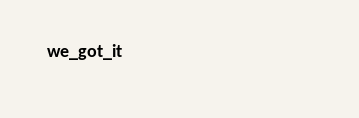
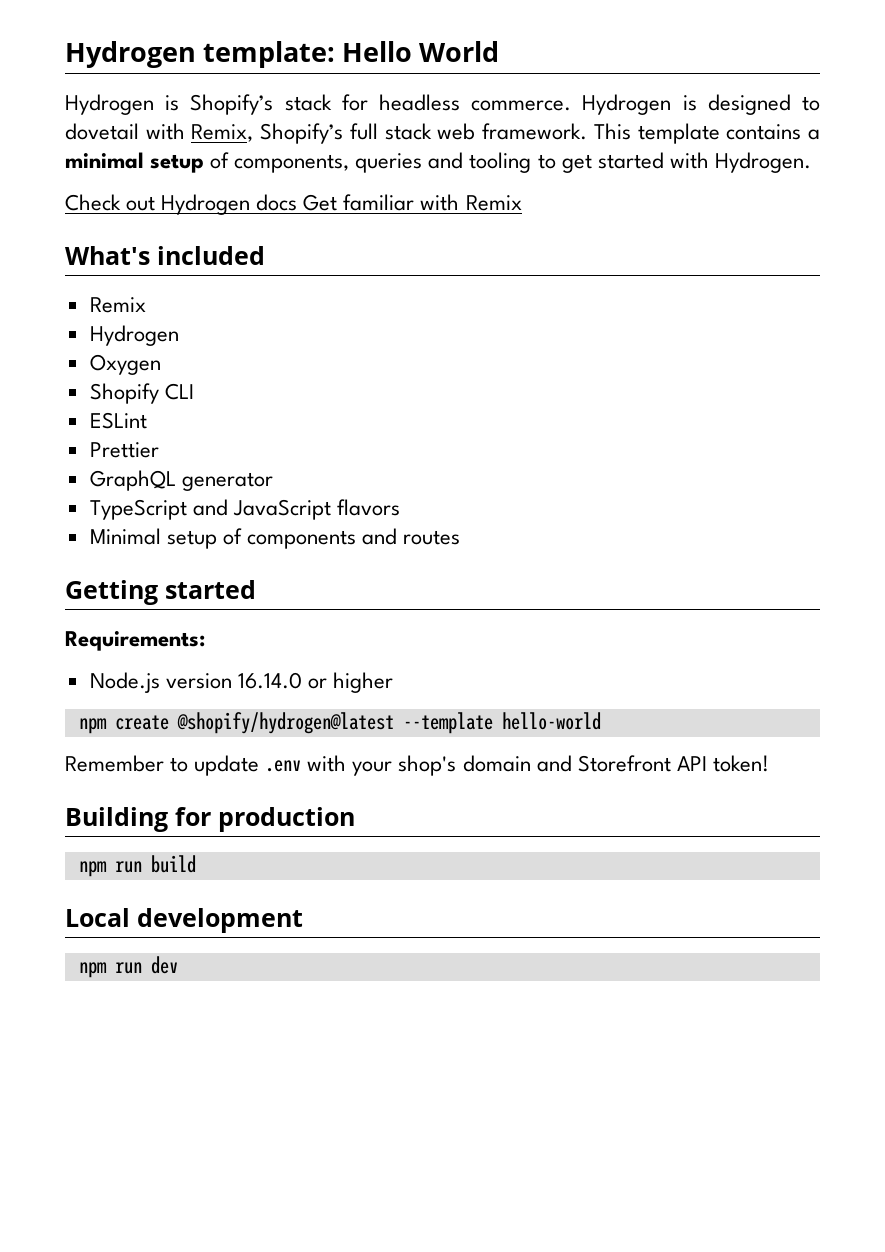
- we_got_it
+ Hydrogen template: Hello World
+ Hydrogen is Shopify’s stack for headless commerce. Hydrogen is designed to dovetail with Remix, Shopify’s full stack web framework. This template contains a minimal setup of components, queries and tooling to get started with Hydrogen.
+ Check out Hydrogen docs Get familiar with Remix
+ What's included
+ Remix
+ Hydrogen
+ Oxygen
+ Shopify CLI
+ ESLint
+ Prettier
+ GraphQL generator
+ TypeScript and JavaScript flavors
+ Minimal setup of components and routes
+ Getting started
+ Requirements:
+ Node.js version 16.14.0 or higher
+ npm create @shopify/hydrogen@latest --template hello-world
+ Remember to update .env with your shop's domain and Storefront API token!
+ Building for production
+ npm run build
+ Local development
+ npm run dev

